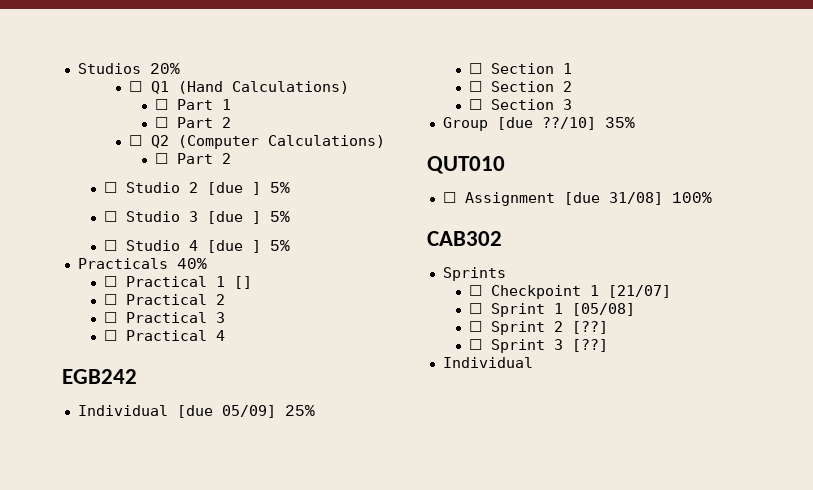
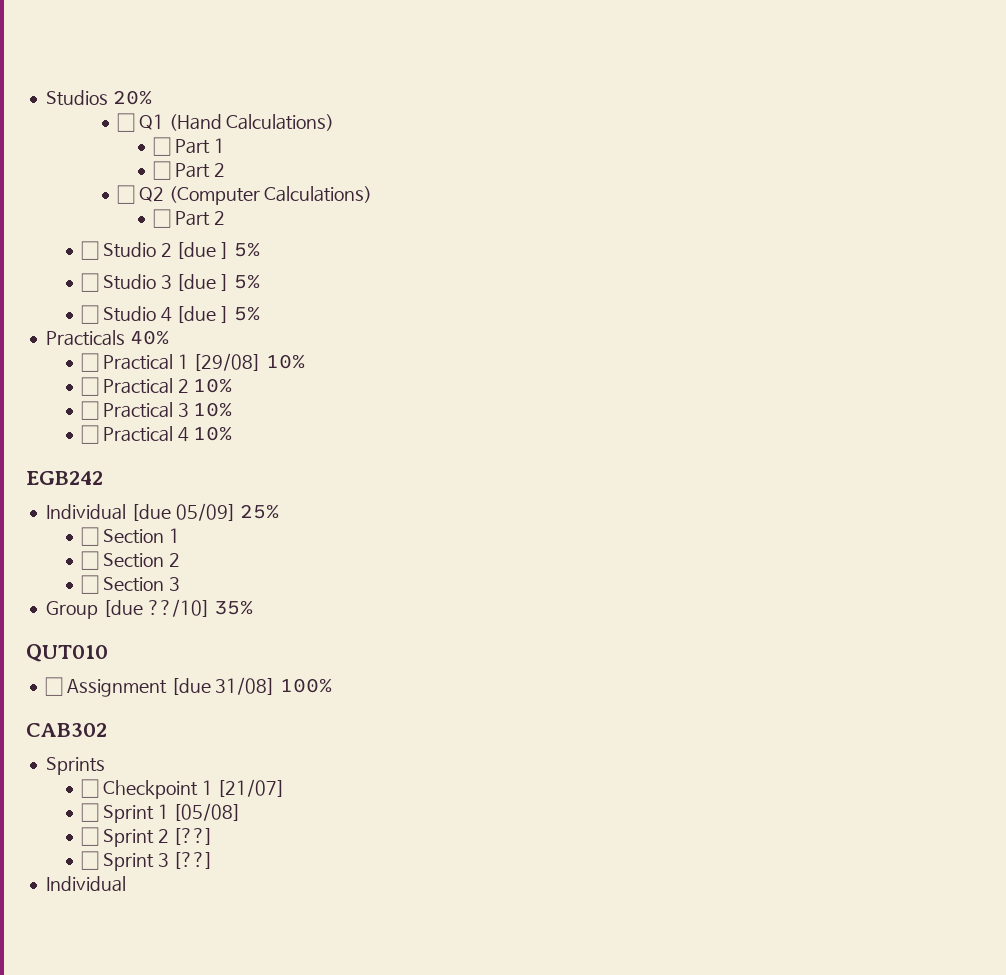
- ☐ Practical 1 []
+ ☐ Practical 1 [29/08] 10%
- ☐ Practical 2
+ ☐ Practical 2 10%
- ☐ Practical 3
+ ☐ Practical 3 10%
- ☐ Practical 4
+ ☐ Practical 4 10%

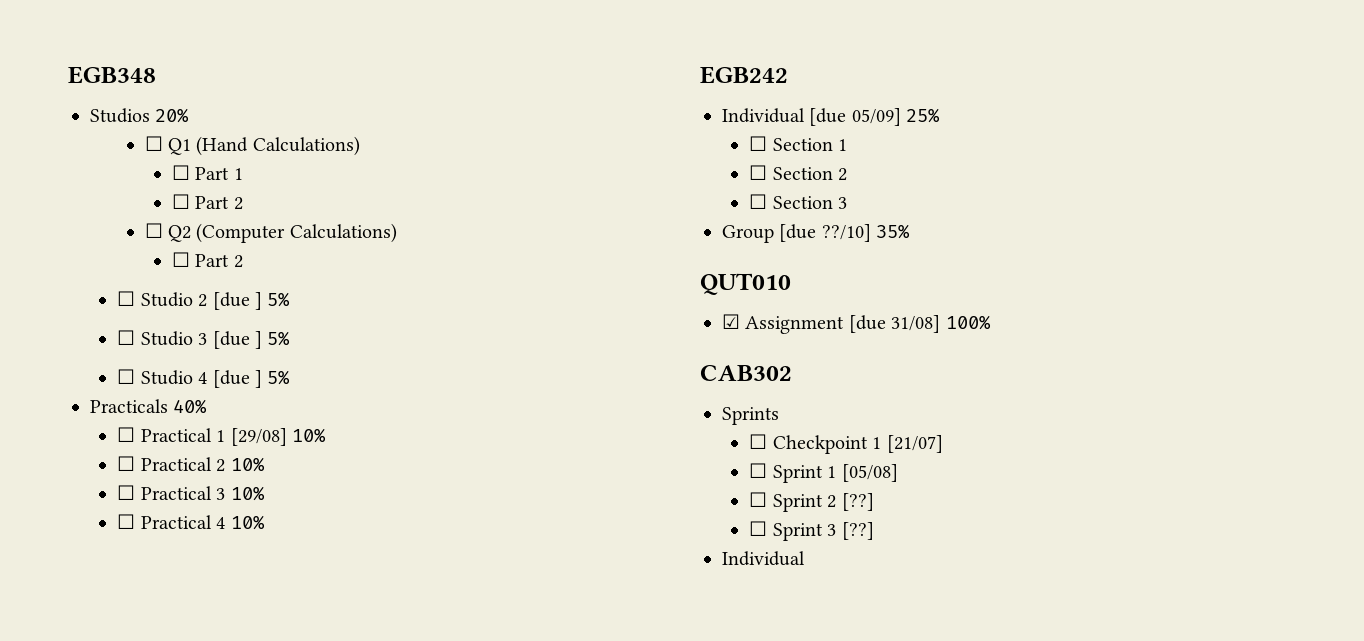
+ EGB348
- ☐ Assignment [due 31/08] 100%
+ ☑ Assignment [due 31/08] 100%

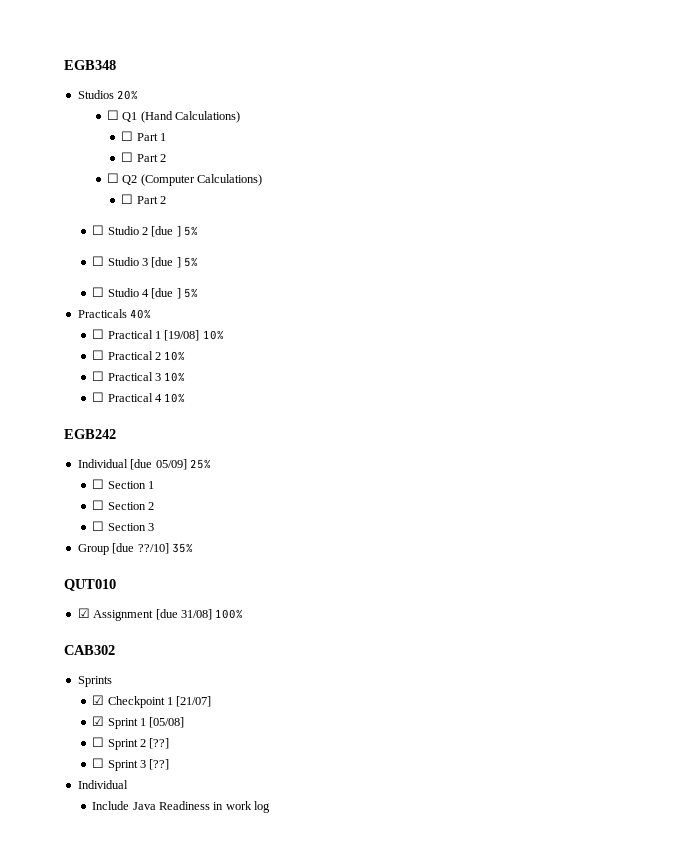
- ☐ Practical 1 [29/08] 10%
+ ☐ Practical 1 [19/08] 10%
- ☐ Checkpoint 1 [21/07]
+ ☑ Checkpoint 1 [21/07]
- ☐ Sprint 1 [05/08]
+ ☑ Sprint 1 [05/08]
+ Include Java Readiness in work log

